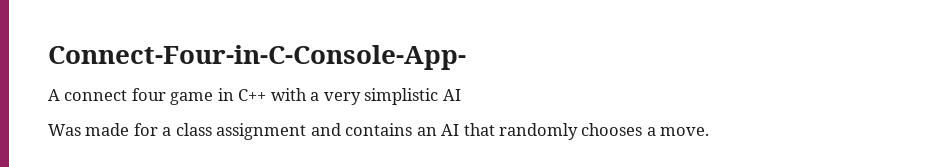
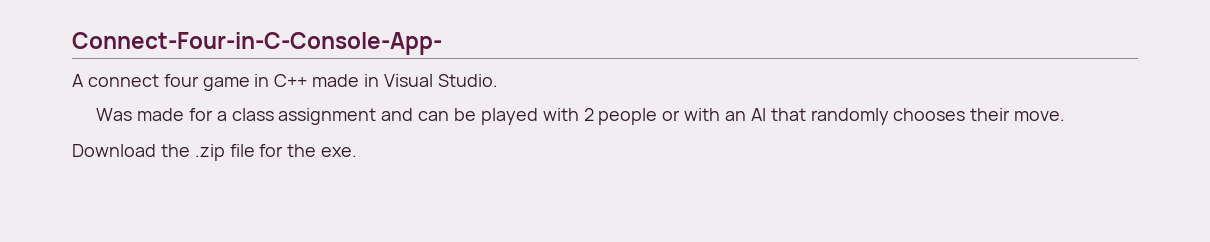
- A connect four game in C++ with a very simplistic AI
+ A connect four game in C++ made in Visual Studio.
- Was made for a class assignment and contains an AI that randomly chooses a move.
+ Was made for a class assignment and can be played with 2 people or with an AI that randomly chooses their move.
+ Download the .zip file for the exe.

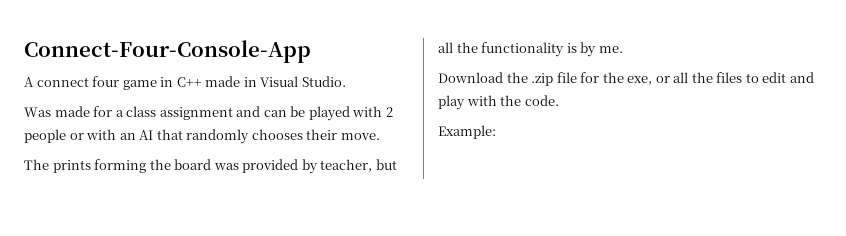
- Connect-Four-in-C-Console-App-
+ Connect-Four-Console-App
+ The prints forming the board was provided by teacher, but all the functionality is by me.
- Download the .zip file for the exe.
+ Download the .zip file for the exe, or all the files to edit and play with the code.
+ Example:

